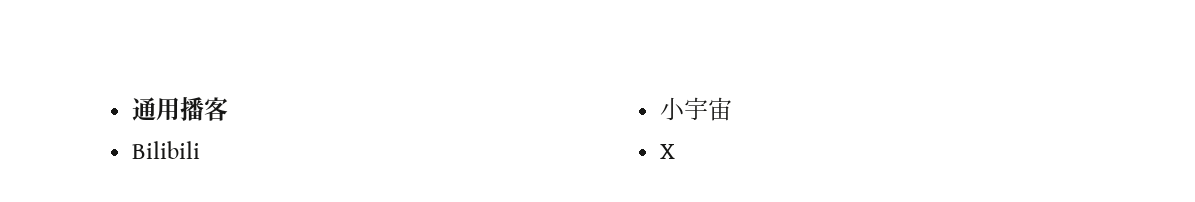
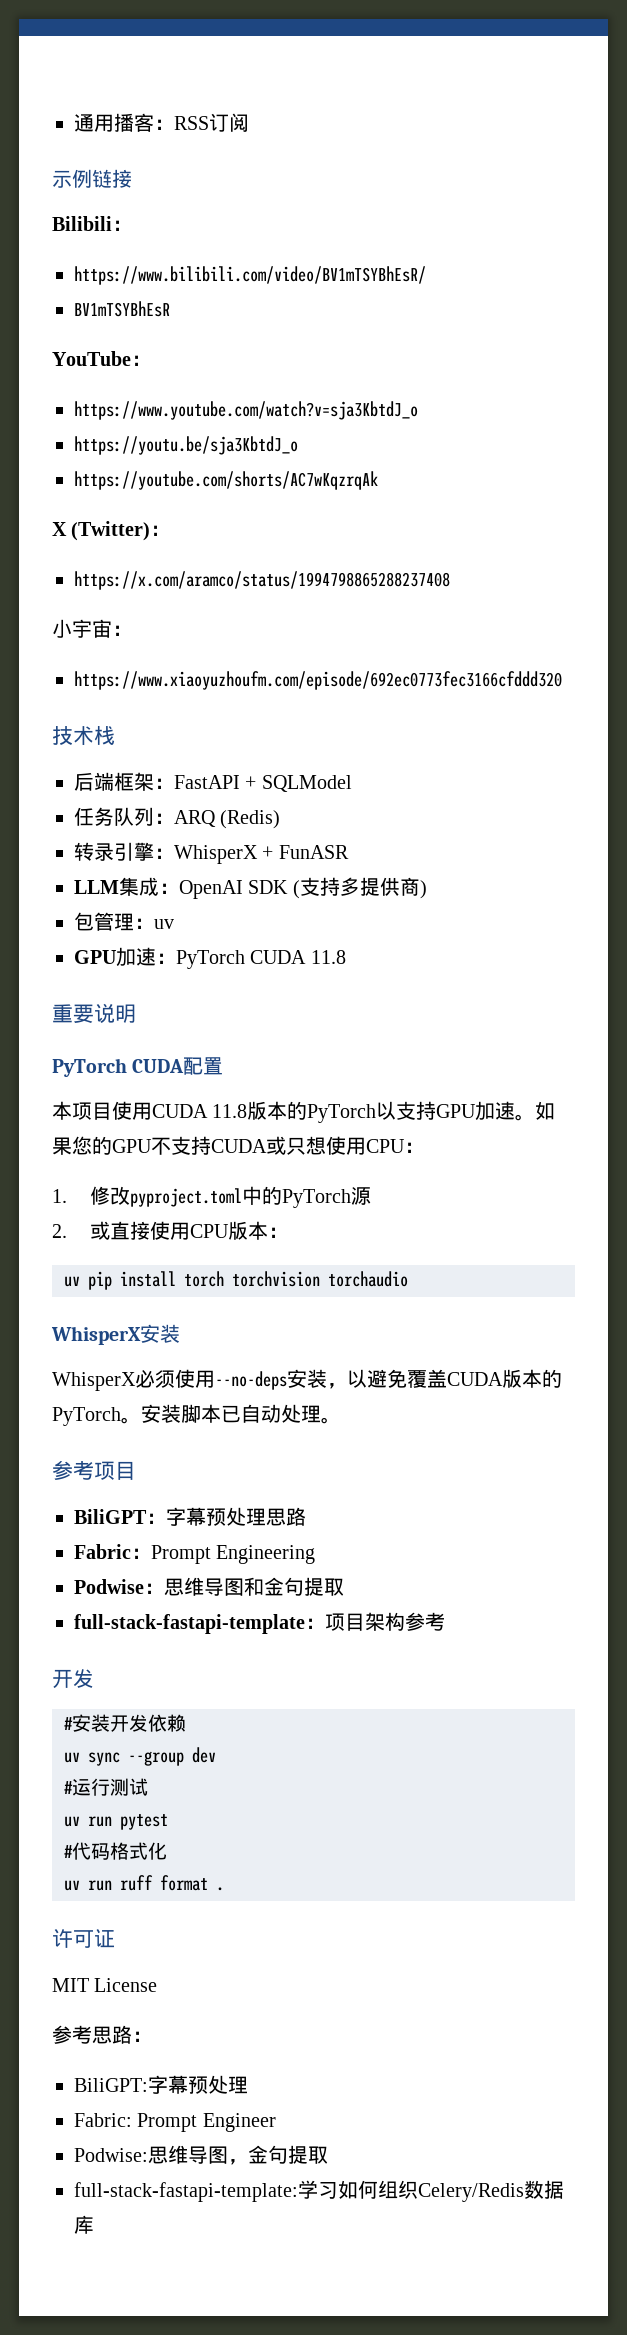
- 通用播客
- Bilibili
- 小宇宙
- X
+ 通用播客：RSS订阅
+ 示例链接
+ Bilibili：
+ https://www.bilibili.com/video/BV1mTSYBhEsR/
+ BV1mTSYBhEsR
+ YouTube：
+ https://www.youtube.com/watch?v=sja3KbtdJ_o
+ https://youtu.be/sja3KbtdJ_o
+ https://youtube.com/shorts/AC7wKqzrqAk
+ X (Twitter)：
+ https://x.com/aramco/status/1994798865288237408
+ 小宇宙：
+ https://www.xiaoyuzhoufm.com/episode/692ec0773fec3166cfddd320
+ 技术栈
+ 后端框架：FastAPI + SQLModel
+ 任务队列：ARQ (Redis)
+ 转录引擎：WhisperX + FunASR
+ LLM集成：OpenAI SDK (支持多提供商)
+ 包管理：uv
+ GPU加速：PyTorch CUDA 11.8
+ 重要说明
+ PyTorch CUDA配置
+ 本项目使用CUDA 11.8版本的PyTorch以支持GPU加速。如果您的GPU不支持CUDA或只想使用CPU：
+ 1.修改pyproject.toml中的PyTorch源
+ 2.或直接使用CPU版本：
+ uv pip install torch torchvision torchaudio
+ WhisperX安装
+ WhisperX必须使用--no-deps安装，以避免覆盖CUDA版本的PyTorch。安装脚本已自动处理。
+ 参考项目
+ BiliGPT：字幕预处理思路
+ Fabric：Prompt Engineering
+ Podwise：思维导图和金句提取
+ full-stack-fastapi-template：项目架构参考
+ 开发
+ #安装开发依赖
+ uv sync --group dev
+ #运行测试
+ uv run pytest
+ #代码格式化
+ uv run ruff format .
+ 许可证
+ MIT License
+ 参考思路：
+ BiliGPT:字幕预处理
+ Fabric: Prompt Engineer
+ Podwise:思维导图，金句提取
+ full-stack-fastapi-template:学习如何组织Celery/Redis数据库

